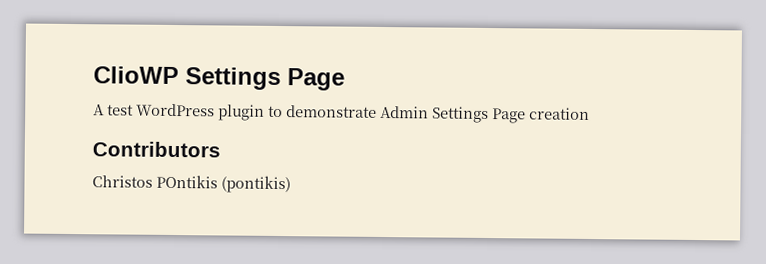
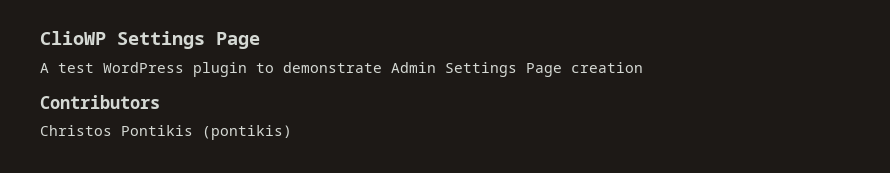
- Christos POntikis (pontikis)
+ Christos Pontikis (pontikis)

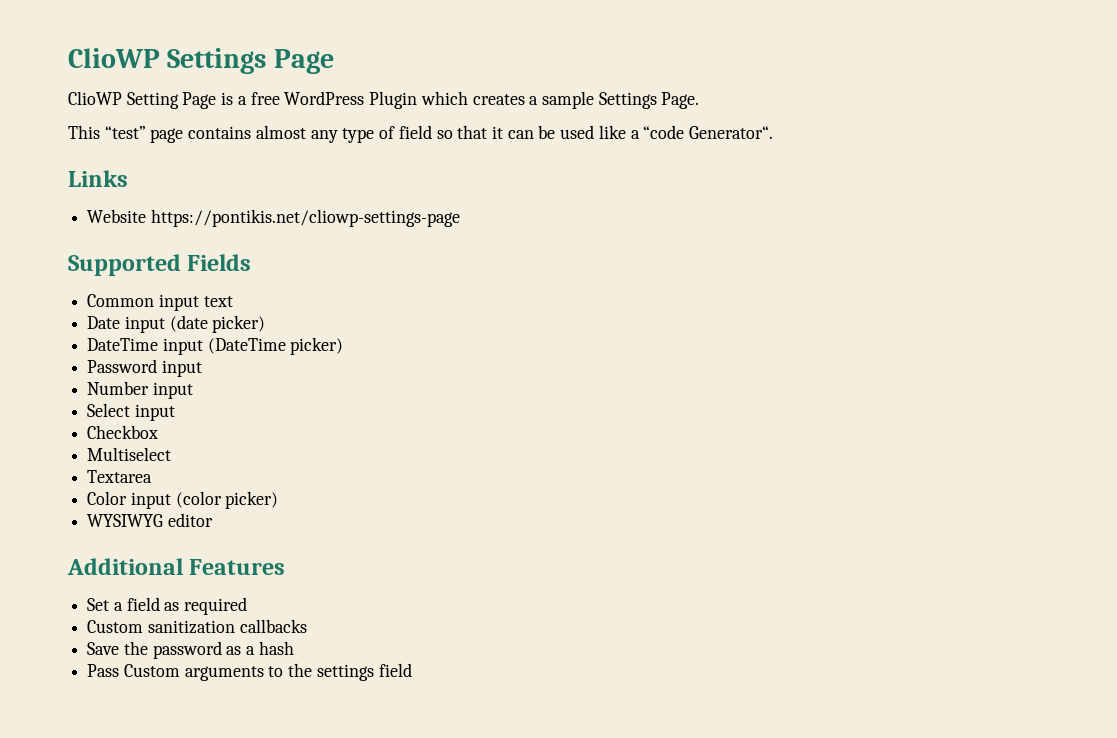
- A test WordPress plugin to demonstrate Admin Settings Page creation
- Contributors
- Christos Pontikis (pontikis)
+ ClioWP Setting Page is a free WordPress Plugin which creates a sample Settings Page.
+ This “test” page contains almost any type of field so that it can be used like a “code Generator“.
+ Links
+ Website https://pontikis.net/cliowp-settings-page
+ Supported Fields
+ Common input text
+ Date input (date picker)
+ DateTime input (DateTime picker)
+ Password input
+ Number input
+ Select input
+ Checkbox
+ Multiselect
+ Textarea
+ Color input (color picker)
+ WYSIWYG editor
+ Additional Features
+ Set a field as required
+ Custom sanitization callbacks
+ Save the password as a hash
+ Pass Custom arguments to the settings field

